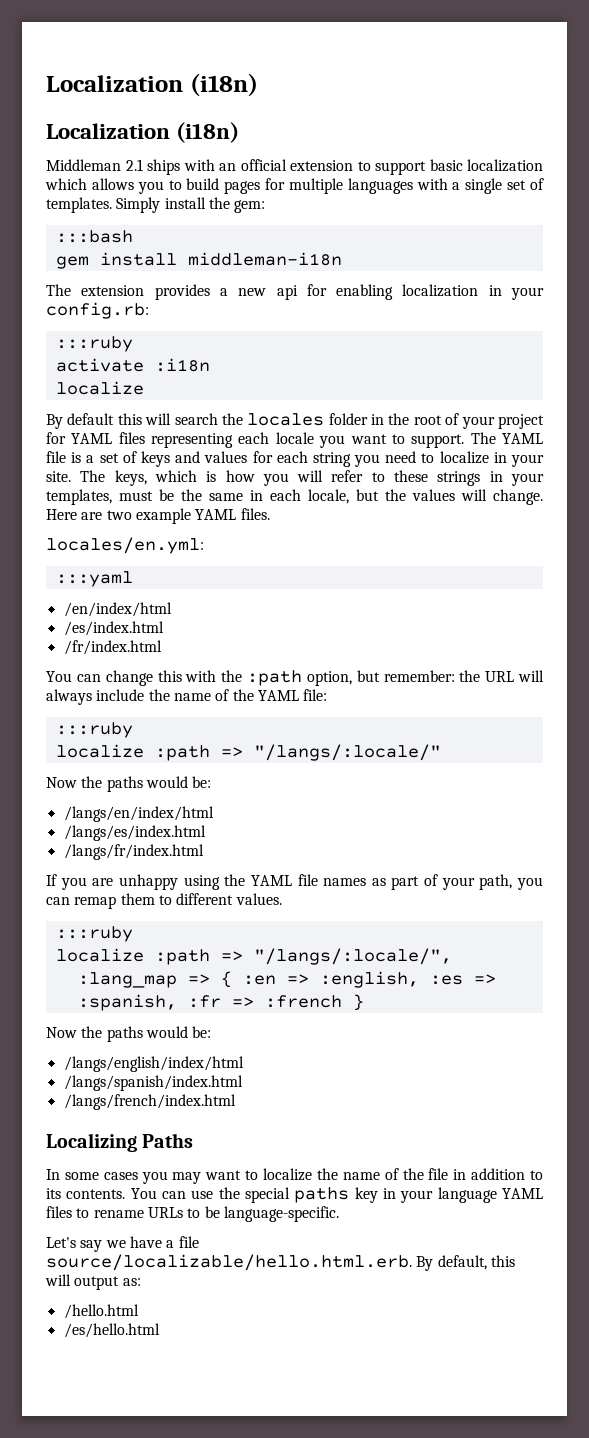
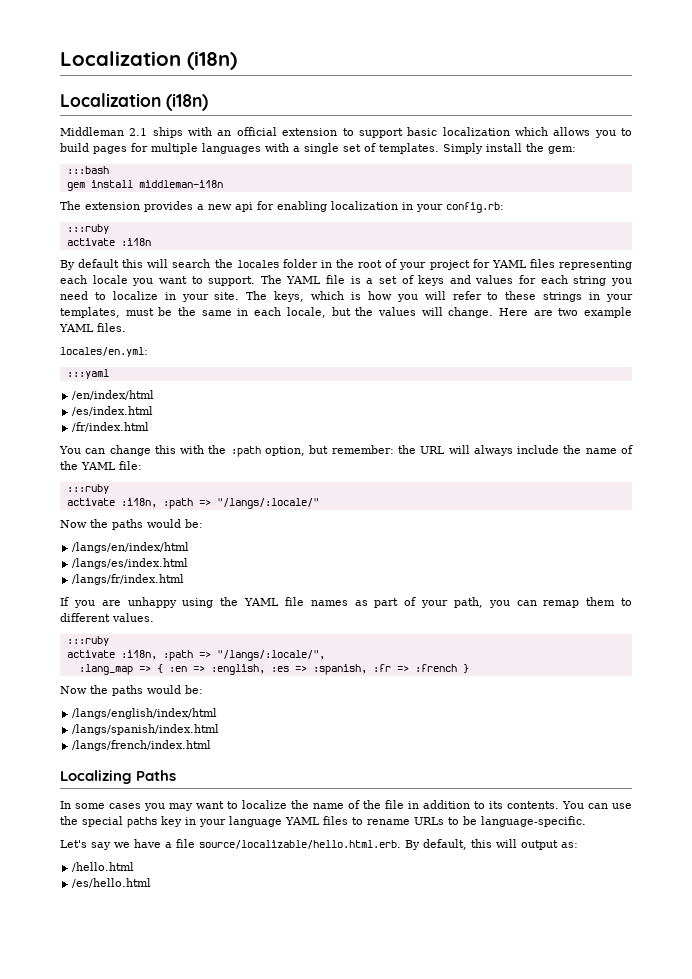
  activate :i18n
- localize
- localize :path => "/langs/:locale/"
+ activate :i18n, :path => "/langs/:locale/"
- localize :path => "/langs/:locale/",
+ activate :i18n, :path => "/langs/:locale/",

